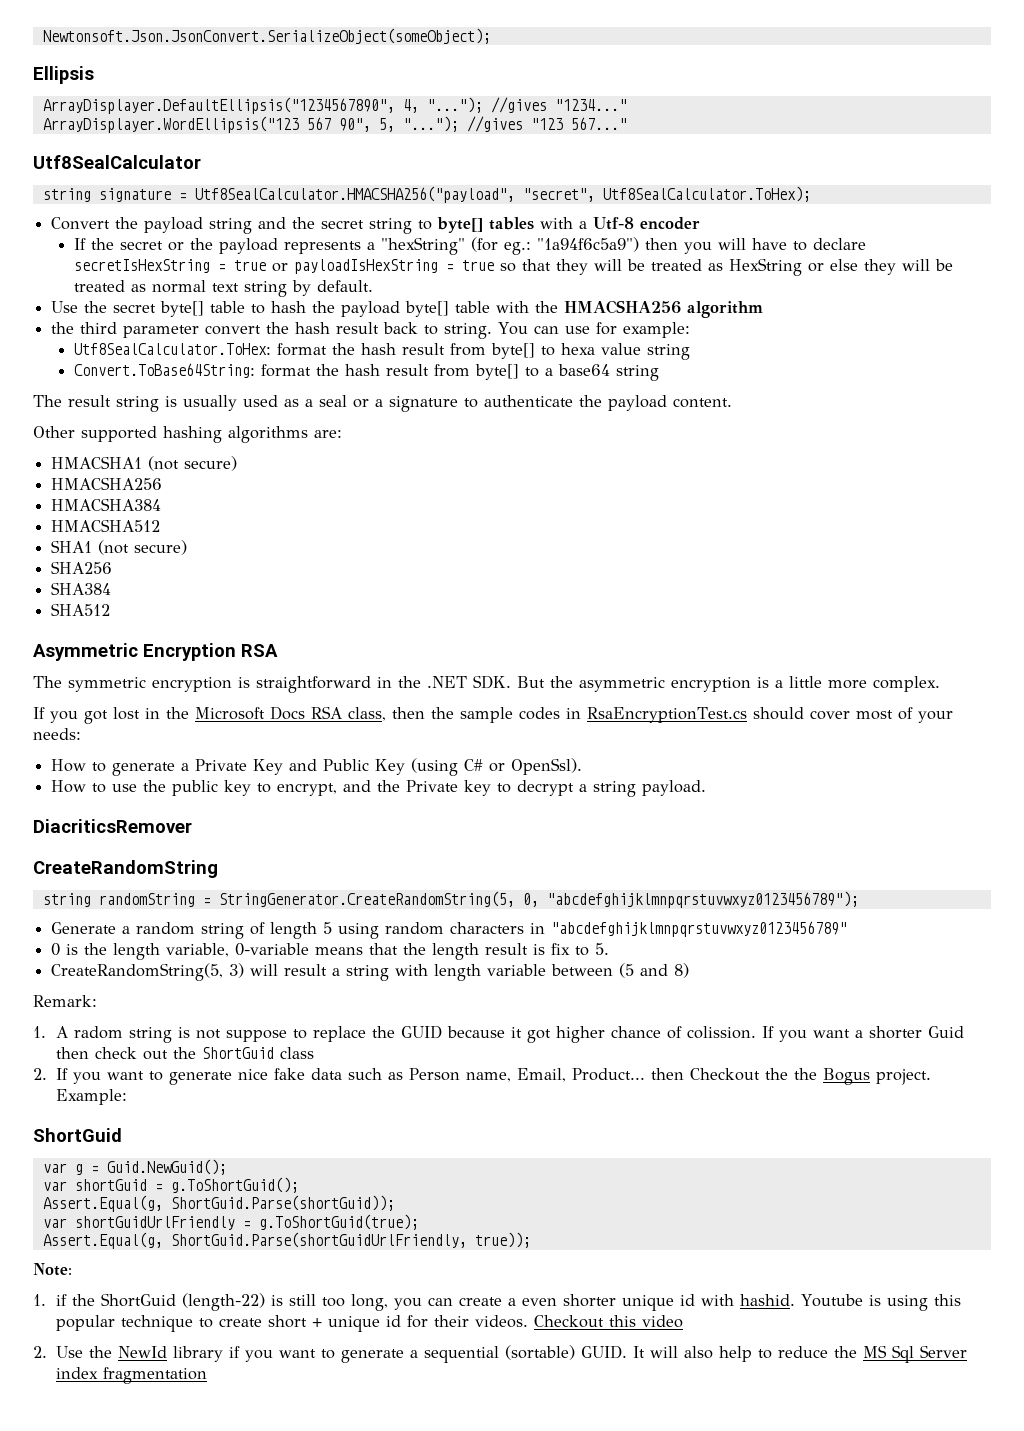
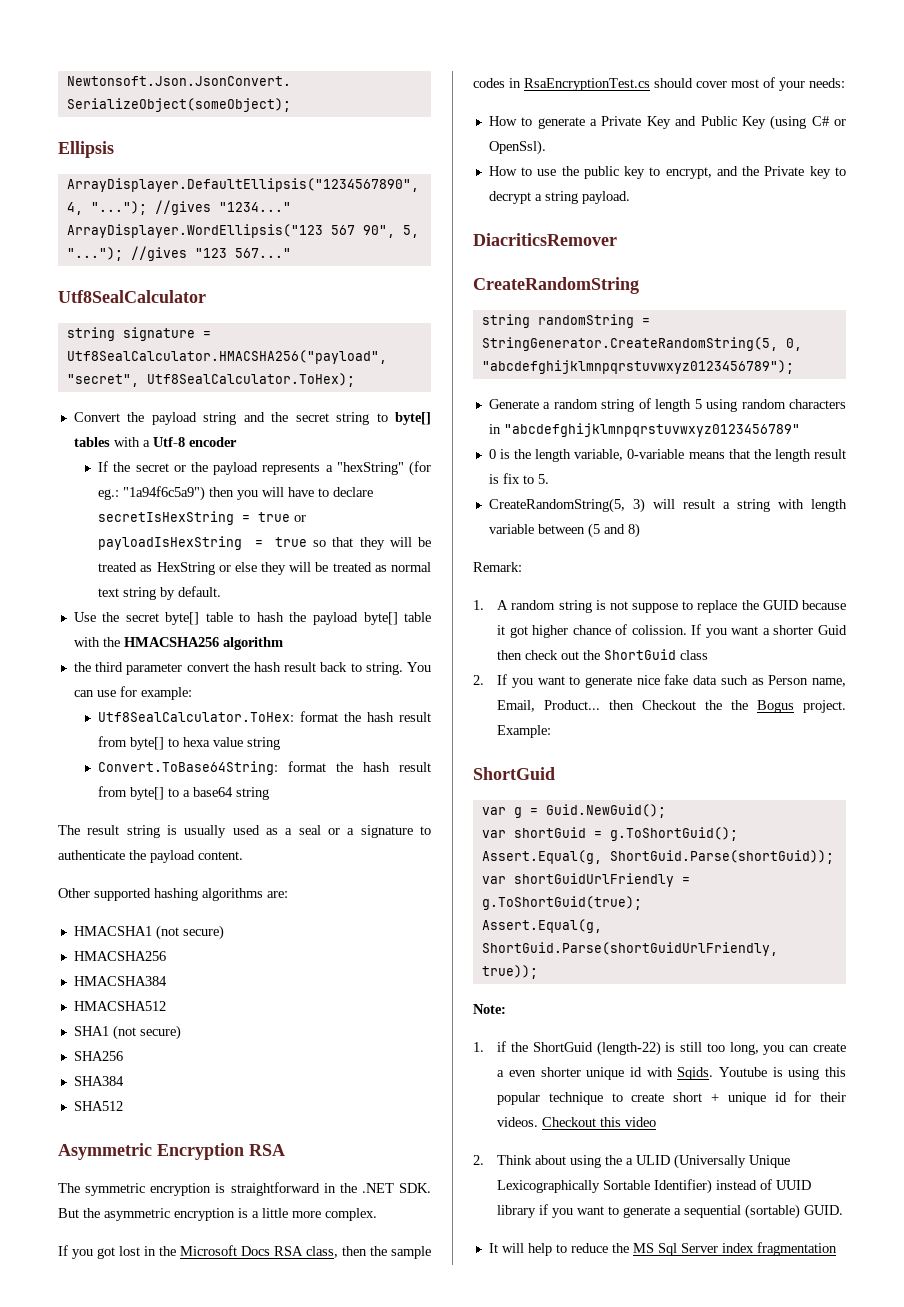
- 1. A radom string is not suppose to replace the GUID because it got higher chance of colission.
+ 1. A random string is not suppose to replace the GUID because it got higher chance of colission.
- 1. if the ShortGuid (length-22) is still too long, you can create a even shorter unique id with hashid.
+ 1. if the ShortGuid (length-22) is still too long, you can create a even shorter unique id with Sqids.
- 2. Use the NewId library if you want to generate a sequential (sortable) GUID. It will also help to reduce the MS Sql Server index fragmentation
+ 2. Think about using the a ULID (Universally Unique Lexicographically Sortable Identifier) instead of UUID library if you want to generate a sequential (sortable) GUID.
+ It will help to reduce the MS Sql Server index fragmentation

